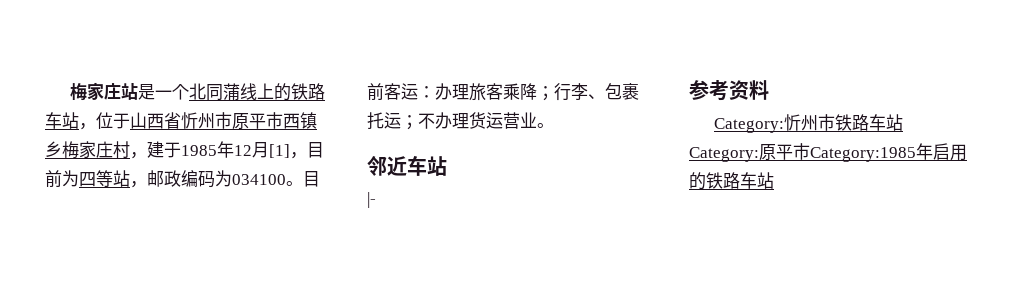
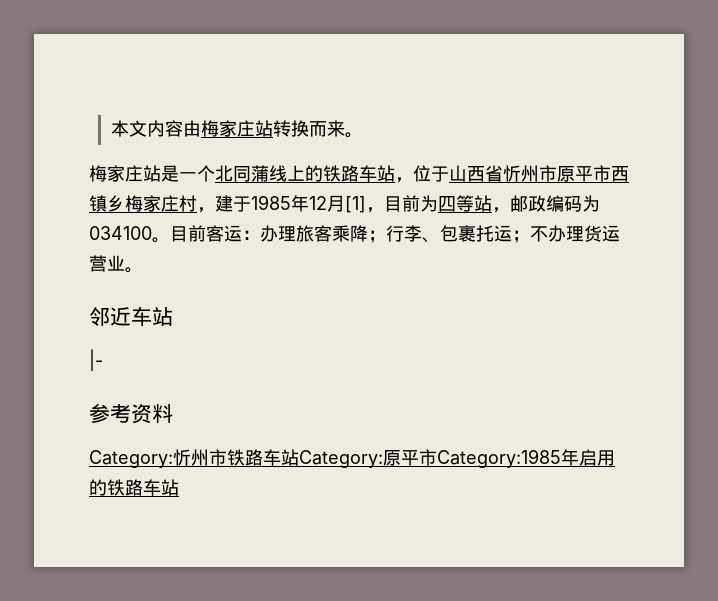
+ 本文内容由梅家庄站转换而来。

